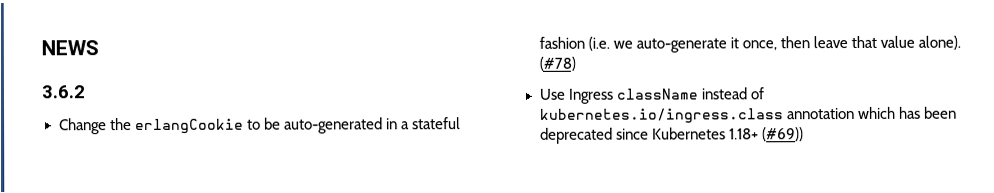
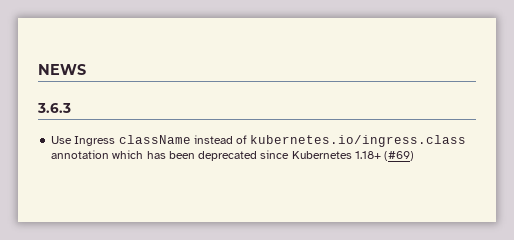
- 3.6.2
- Change the erlangCookie to be auto-generated in a stateful fashion (i.e. we auto-generate it once, then leave that value alone). (#78)
+ 3.6.3
- Use Ingress className instead of kubernetes.io/ingress.class annotation which has been deprecated since Kubernetes 1.18+ (#69))
+ Use Ingress className instead of kubernetes.io/ingress.class annotation which has been deprecated since Kubernetes 1.18+ (#69)

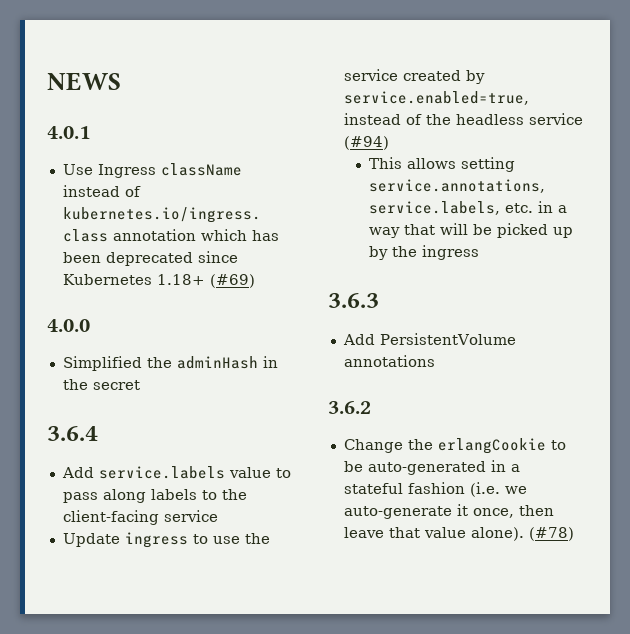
- 3.6.3
+ 4.0.1
+ 4.0.0
+ Simplified the adminHash in the secret
+ 3.6.4
+ Add service.labels value to pass along labels to the client-facing service
+ Update ingress to use the service created by service.enabled=true, instead of the headless service (#94)
+ This allows setting service.annotations, service.labels, etc. in a way that will be picked up by the ingress
+ 3.6.3
+ Add PersistentVolume annotations
+ 3.6.2
+ Change the erlangCookie to be auto-generated in a stateful fashion (i.e. we auto-generate it once, then leave that value alone). (#78)

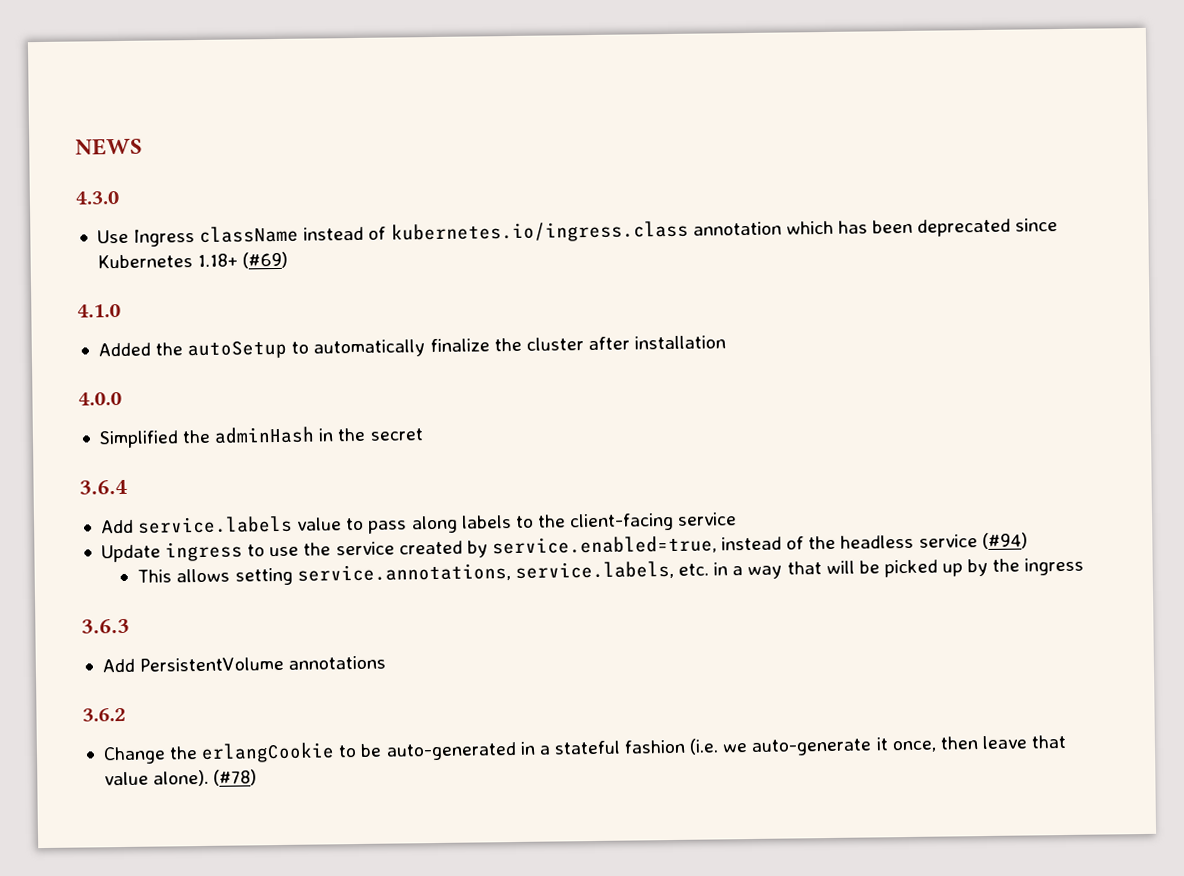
- 4.0.1
+ 4.3.0
+ 4.1.0
+ Added the autoSetup to automatically finalize the cluster after installation

